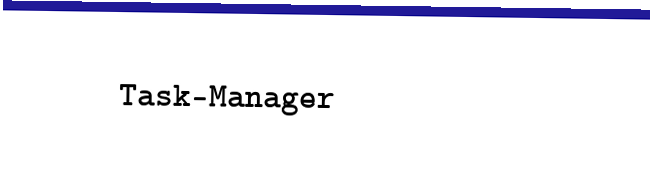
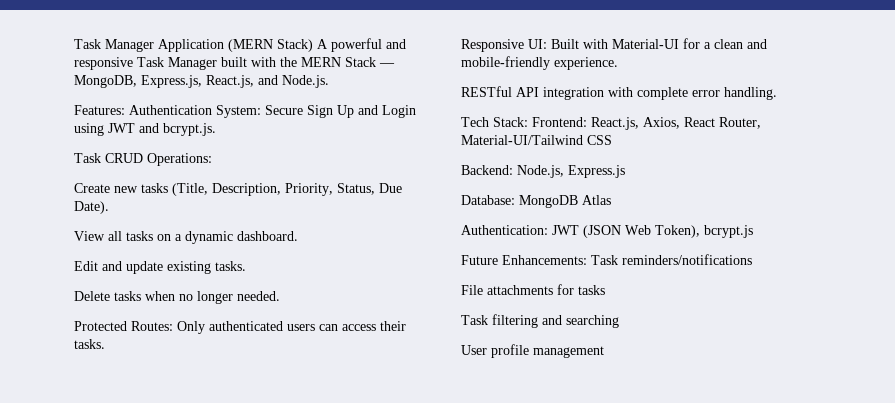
- Task-Manager
+ Task Manager Application (MERN Stack) A powerful and responsive Task Manager built with the MERN Stack — MongoDB, Express.js, React.js, and Node.js.
+ Features: Authentication System: Secure Sign Up and Login using JWT and bcrypt.js.
+ Task CRUD Operations:
+ Create new tasks (Title, Description, Priority, Status, Due Date).
+ View all tasks on a dynamic dashboard.
+ Edit and update existing tasks.
+ Delete tasks when no longer needed.
+ Protected Routes: Only authenticated users can access their tasks.
+ Responsive UI: Built with Material-UI for a clean and mobile-friendly experience.
+ RESTful API integration with complete error handling.
+ Tech Stack: Frontend: React.js, Axios, React Router, Material-UI/Tailwind CSS
+ Backend: Node.js, Express.js
+ Database: MongoDB Atlas
+ Authentication: JWT (JSON Web Token), bcrypt.js
+ Future Enhancements: Task reminders/notifications
+ File attachments for tasks
+ Task filtering and searching
+ User profile management

